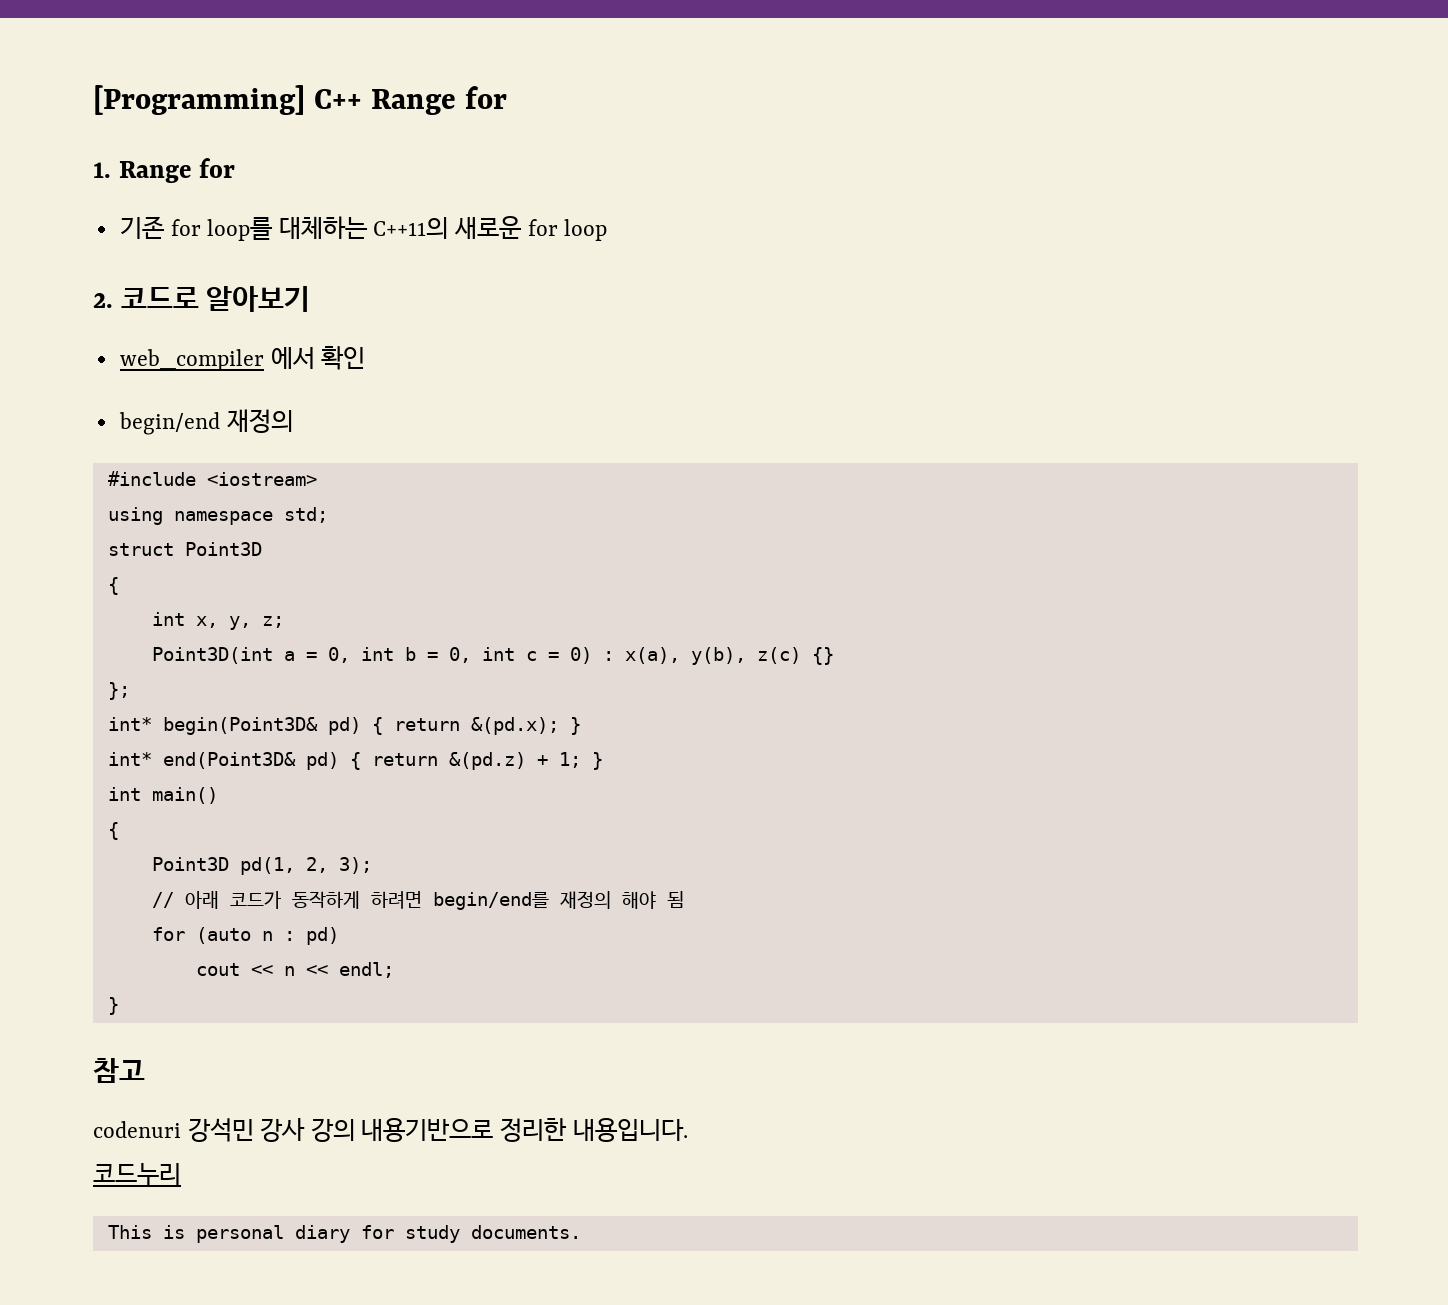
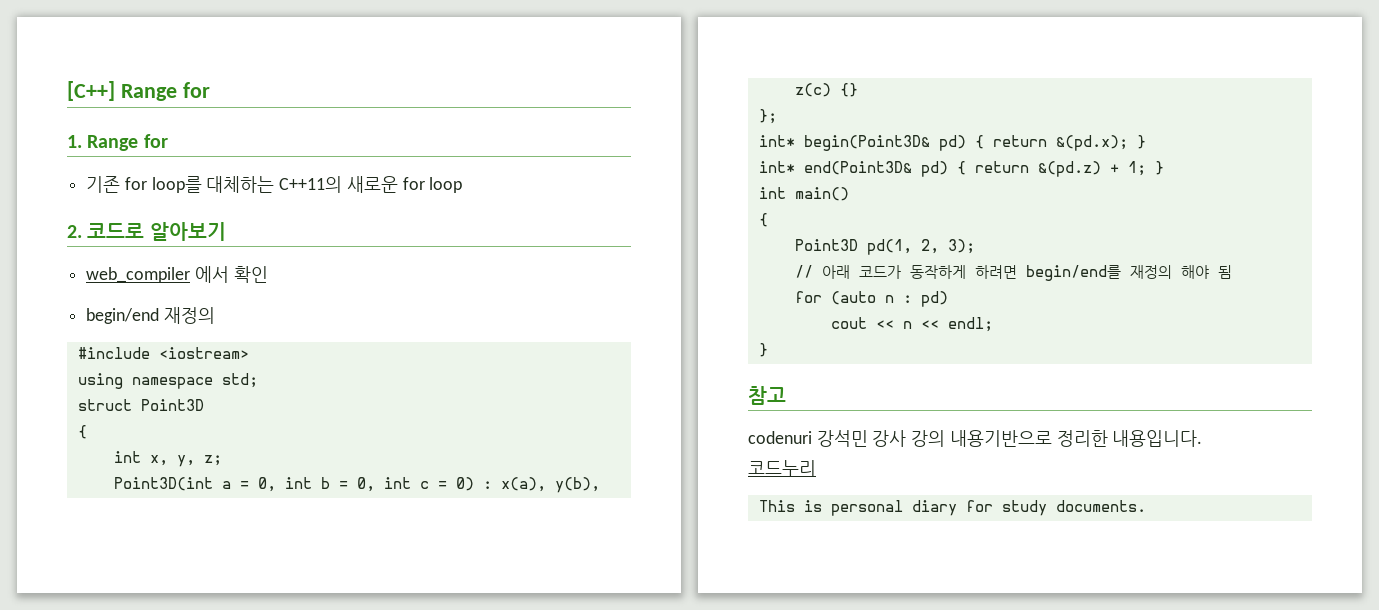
- [Programming] C++ Range for
+ [C++] Range for

